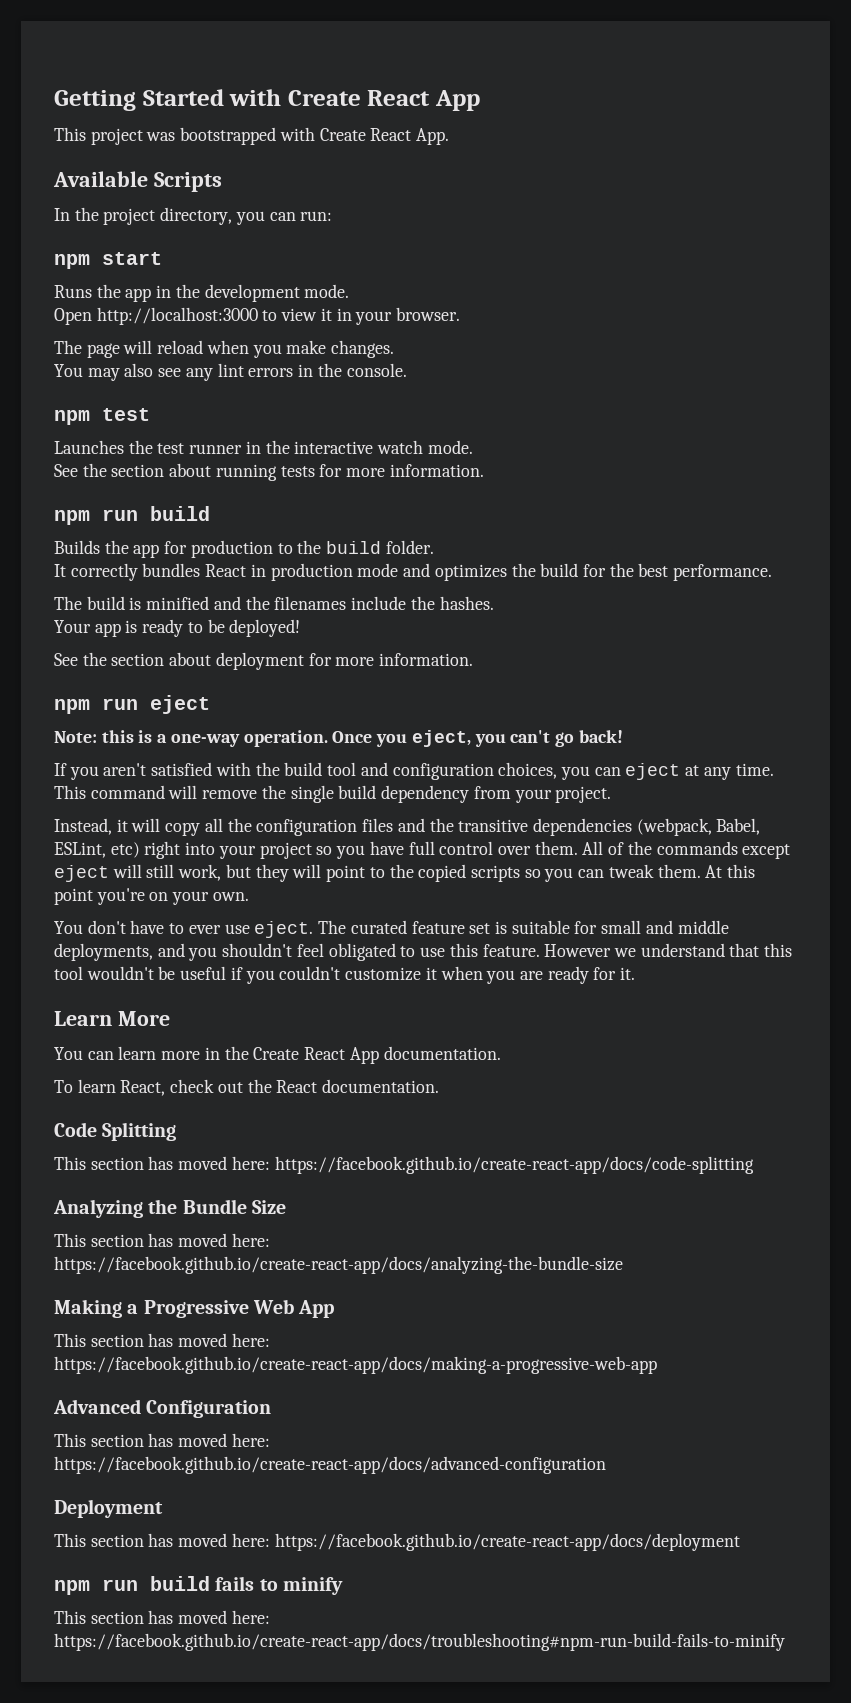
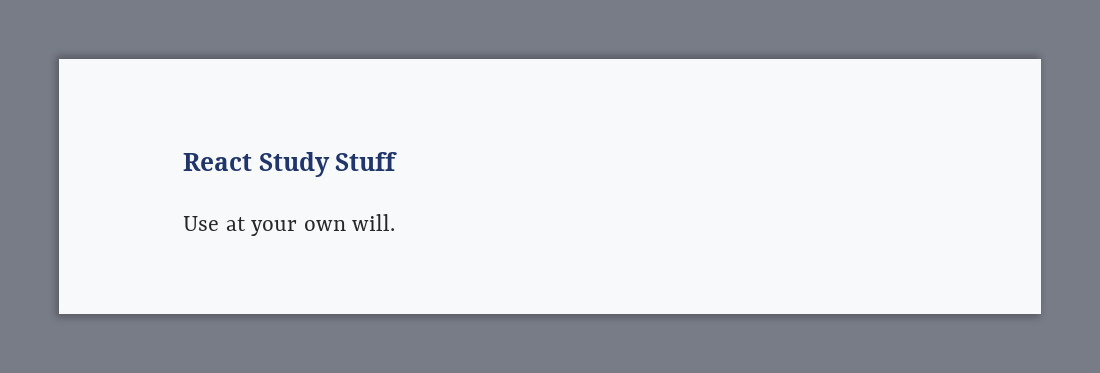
- Getting Started with Create React App
- This project was bootstrapped with Create React App.
- Available Scripts
- In the project directory, you can run:
- npm start
- Runs the app in the development mode.
- Open http://localhost:3000 to view it in your browser.
- The page will reload when you make changes.
- You may also see any lint errors in the console.
- npm test
- Launches the test runner in the interactive watch mode.
- See the section about running tests for more information.
- npm run build
- Builds the app for production to the build folder.
- It correctly bundles React in production mode and optimizes the build for the best performance.
- The build is minified and the filenames include the hashes.
- Your app is ready to be deployed!
- See the section about deployment for more information.
- npm run eject
- Note: this is a one-way operation. Once you eject, you can't go back!
- If you aren't satisfied with the build tool and configuration choices, you can eject at any time. This command will remove the single build dependency from your project.
- Instead, it will copy all the configuration files and the transitive dependencies (webpack, Babel, ESLint, etc) right into your project so you have full control over them. All of the commands except eject will still work, but they will point to the copied scripts so you can tweak them. At this point you're on your own.
- You don't have to ever use eject. The curated feature set is suitable for small and middle deployments, and you shouldn't feel obligated to use this feature. However we understand that this tool wouldn't be useful if you couldn't customize it when you are ready for it.
- Learn More
- You can learn more in the Create React App documentation.
- To learn React, check out the React documentation.
- Code Splitting
- This section has moved here: https://facebook.github.io/create-react-app/docs/code-splitting
- Analyzing the Bundle Size
- This section has moved here: https://facebook.github.io/create-react-app/docs/analyzing-the-bundle-size
- Making a Progressive Web App
- This section has moved here: https://facebook.github.io/create-react-app/docs/making-a-progressive-web-app
- Advanced Configuration
- This section has moved here: https://facebook.github.io/create-react-app/docs/advanced-configuration
- Deployment
- This section has moved here: https://facebook.github.io/create-react-app/docs/deployment
- npm run build fails to minify
- This section has moved here: https://facebook.github.io/create-react-app/docs/troubleshooting#npm-run-build-fails-to-minify
+ React Study Stuff
+ Use at your own will.

